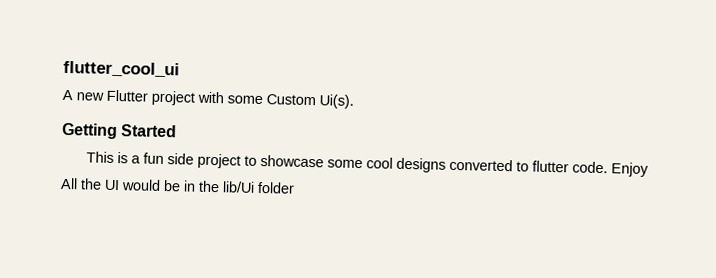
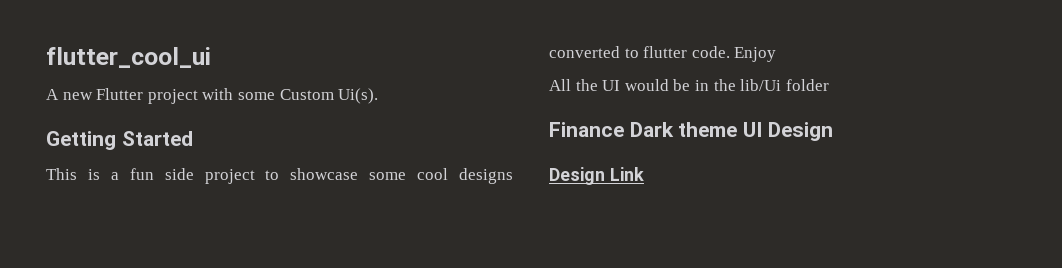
+ Finance Dark theme UI Design
+ Design Link

